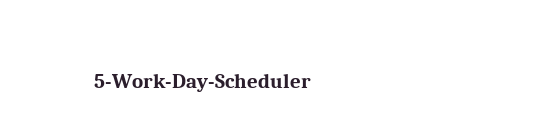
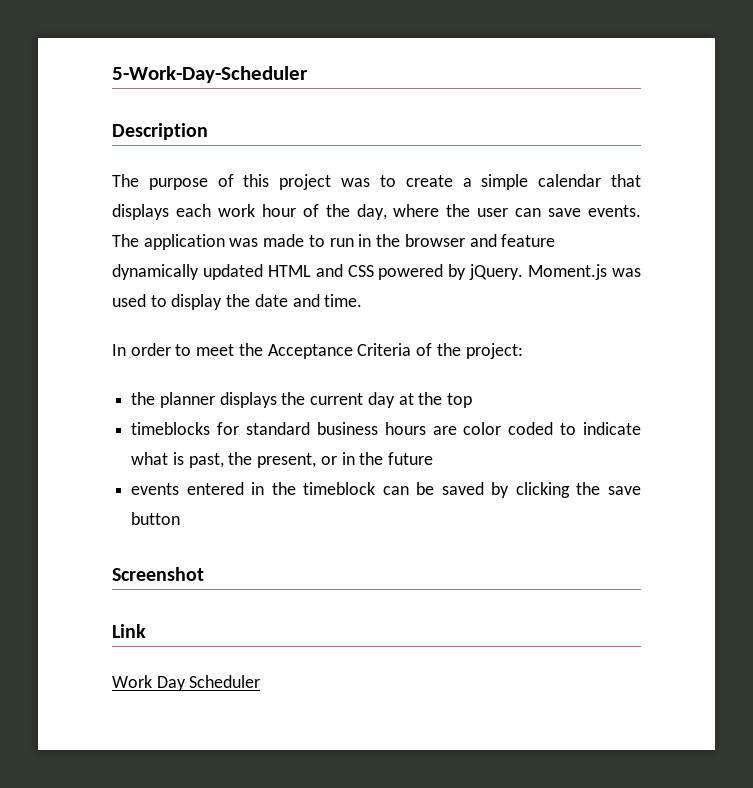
+ Description
+ The purpose of this project was to create a simple calendar that displays each work hour of the day, where the user can save events. The application was made to run in the browser and feature dynamically updated HTML and CSS powered by jQuery. Moment.js was used to display the date and time.
+ In order to meet the Acceptance Criteria of the project:
+ the planner displays the current day at the top
+ timeblocks for standard business hours are color coded to indicate what is past, the present, or in the future
+ events entered in the timeblock can be saved by clicking the save button
+ Screenshot
+ Link
+ Work Day Scheduler

